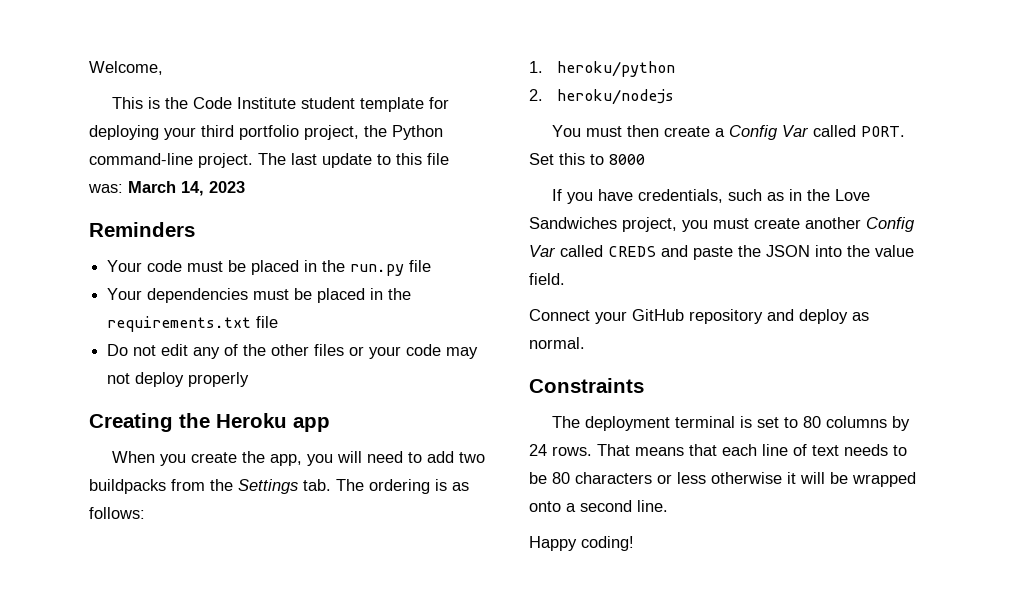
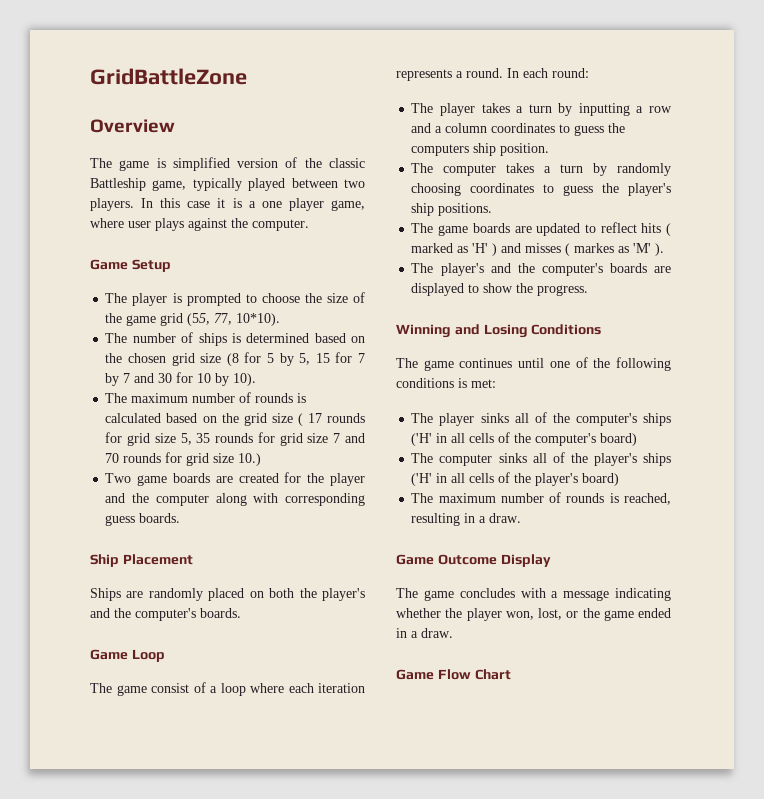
- Welcome,
- This is the Code Institute student template for deploying your third portfolio project, the Python command-line project. The last update to this file was: March 14, 2023
- Reminders
- Your code must be placed in the run.py file
- Your dependencies must be placed in the requirements.txt file
- Do not edit any of the other files or your code may not deploy properly
- Creating the Heroku app
- When you create the app, you will need to add two buildpacks from the Settings tab. The ordering is as follows:
- 1. heroku/python
- 2. heroku/nodejs
- You must then create a Config Var called PORT. Set this to 8000
- If you have credentials, such as in the Love Sandwiches project, you must create another Config Var called CREDS and paste the JSON into the value field.
- Connect your GitHub repository and deploy as normal.
- Constraints
- The deployment terminal is set to 80 columns by 24 rows. That means that each line of text needs to be 80 characters or less otherwise it will be wrapped onto a second line.
- Happy coding!
+ GridBattleZone
+ Overview
+ The game is simplified version of the classic Battleship game, typically played between two players. In this case it is a one player game, where user plays against the computer.
+ Game Setup
+ The player is prompted to choose the size of the game grid (55, 77, 10*10).
+ The number of ships is determined based on the chosen grid size (8 for 5 by 5, 15 for 7 by 7 and 30 for 10 by 10).
+ The maximum number of rounds is calculated based on the grid size ( 17 rounds for grid size 5, 35 rounds for grid size 7 and 70 rounds for grid size 10.)
+ Two game boards are created for the player and the computer along with corresponding guess boards.
+ Ship Placement
+ Ships are randomly placed on both the player's and the computer's boards.
+ Game Loop
+ The game consist of a loop where each iteration represents a round. In each round:
+ The player takes a turn by inputting a row and a column coordinates to guess the computers ship position.
+ The computer takes a turn by randomly choosing coordinates to guess the player's ship positions.
+ The game boards are updated to reflect hits ( marked as 'H' ) and misses ( markes as 'M' ).
+ The player's and the computer's boards are displayed to show the progress.
+ Winning and Losing Conditions
+ The game continues until one of the following conditions is met:
+ The player sinks all of the computer's ships ('H' in all cells of the computer's board)
+ The computer sinks all of the player's ships ('H' in all cells of the player's board)
+ The maximum number of rounds is reached, resulting in a draw.
+ Game Outcome Display
+ The game concludes with a message indicating whether the player won, lost, or the game ended in a draw.
+ Game Flow Chart

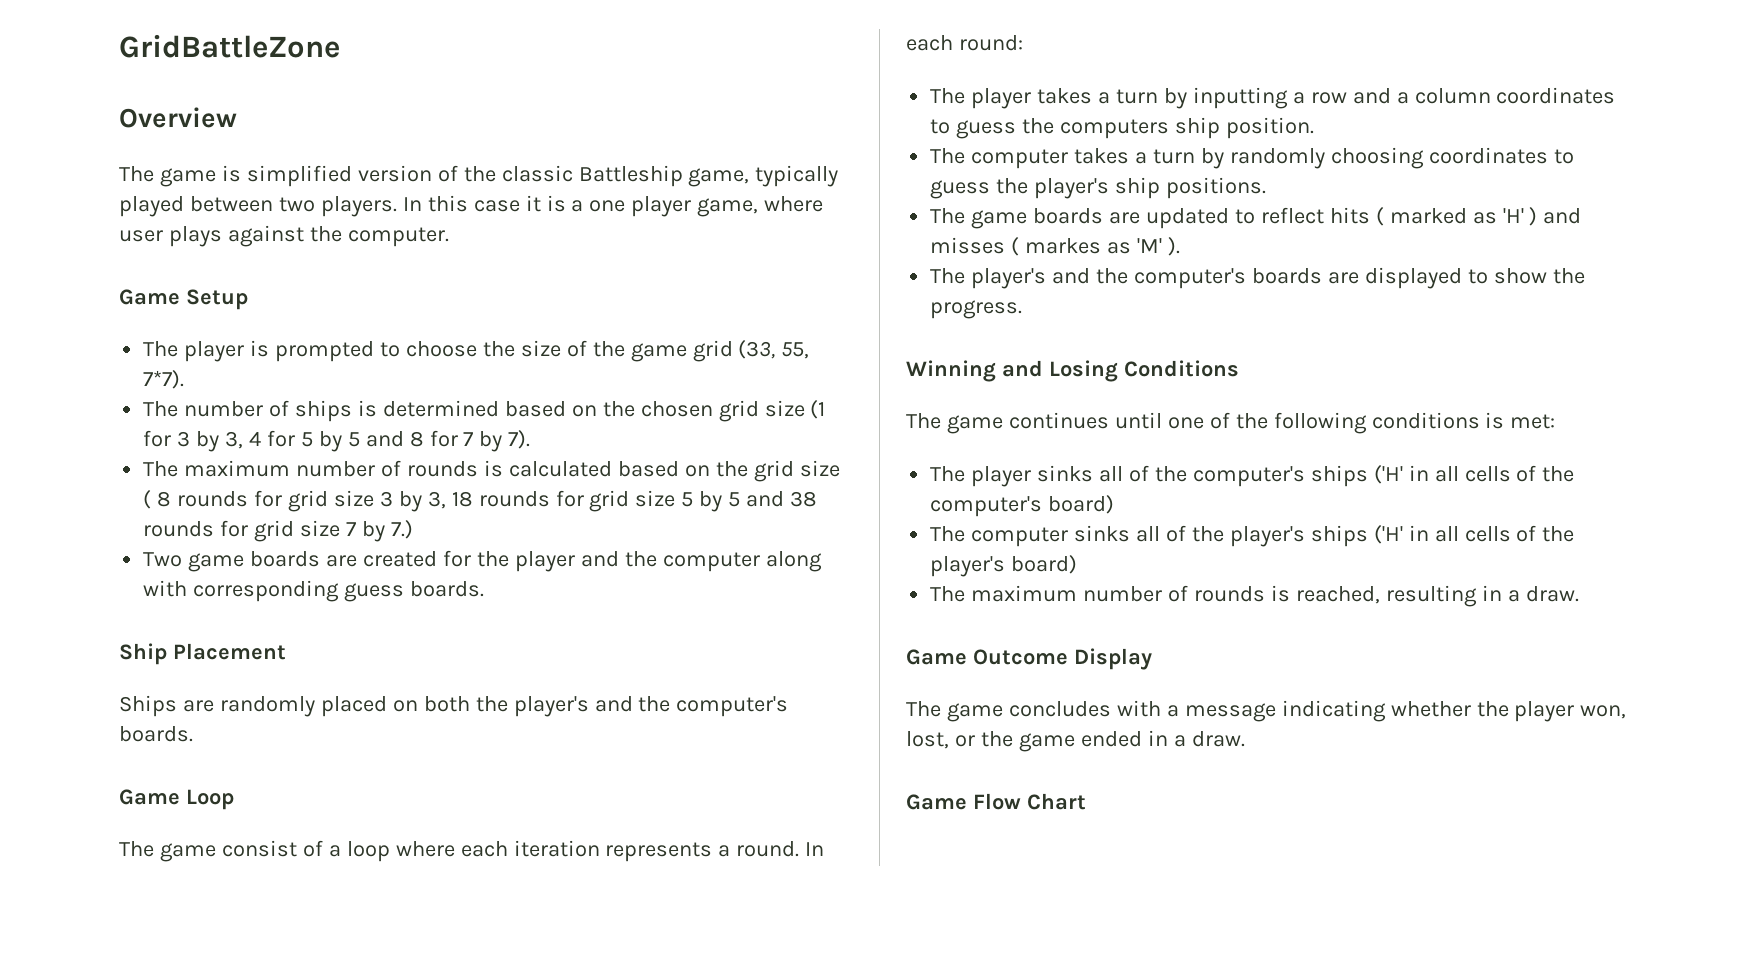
- The player is prompted to choose the size of the game grid (55, 77, 10*10).
+ The player is prompted to choose the size of the game grid (33, 55, 7*7).
- The number of ships is determined based on the chosen grid size (8 for 5 by 5, 15 for 7 by 7 and 30 for 10 by 10).
+ The number of ships is determined based on the chosen grid size (1 for 3 by 3, 4 for 5 by 5 and 8 for 7 by 7).
- The maximum number of rounds is calculated based on the grid size ( 17 rounds for grid size 5, 35 rounds for grid size 7 and 70 rounds for grid size 10.)
+ The maximum number of rounds is calculated based on the grid size ( 8 rounds for grid size 3 by 3, 18 rounds for grid size 5 by 5 and 38 rounds for grid size 7 by 7.)

